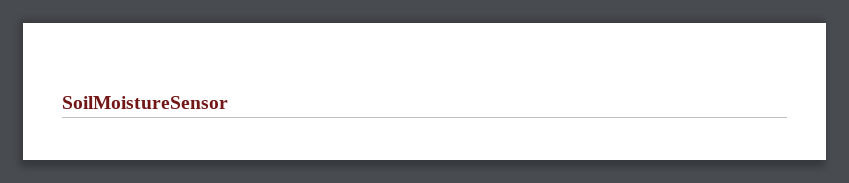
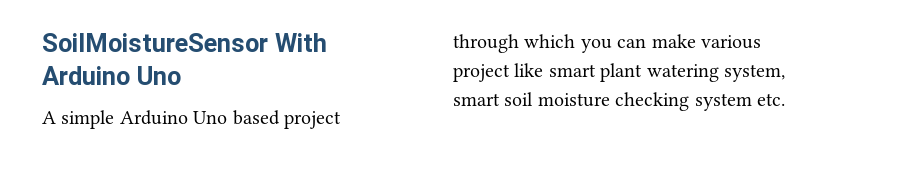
- SoilMoistureSensor
+ SoilMoistureSensor With Arduino Uno
+ A simple Arduino Uno based project through which you can make various project like smart plant watering system, smart soil moisture checking system etc.

